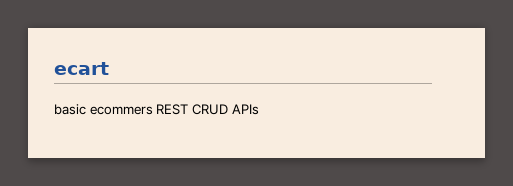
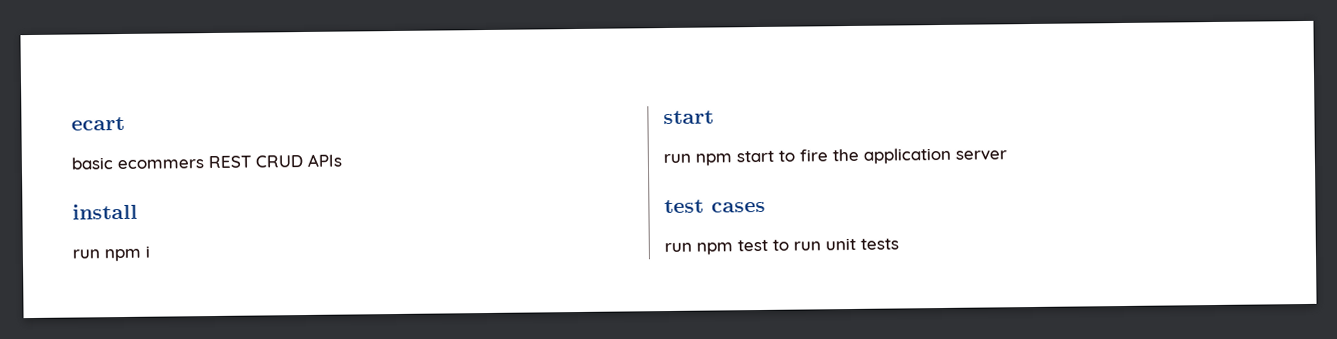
+ install
+ run npm i
+ start
+ run npm start to fire the application server
+ test cases
+ run npm test to run unit tests

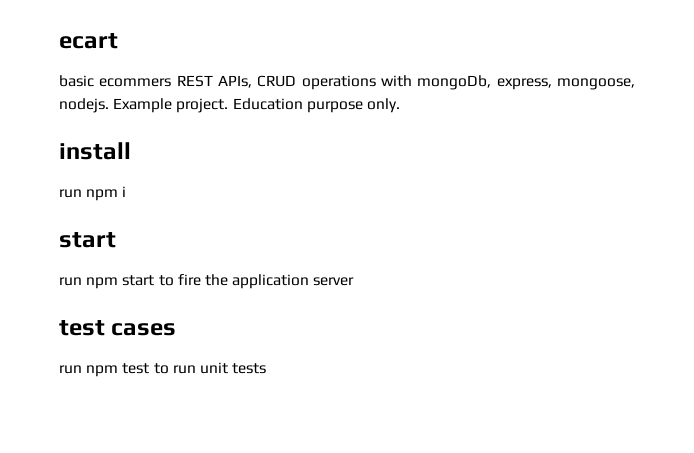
- basic ecommers REST CRUD APIs
+ basic ecommers REST APIs, CRUD operations with mongoDb, express, mongoose, nodejs. Example project. Education purpose only.

